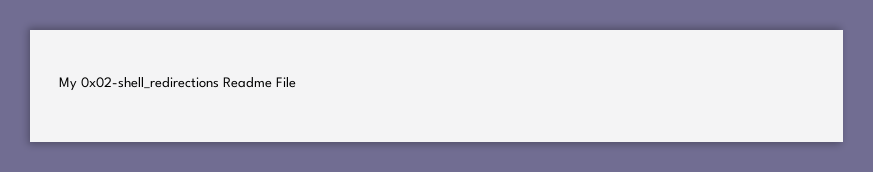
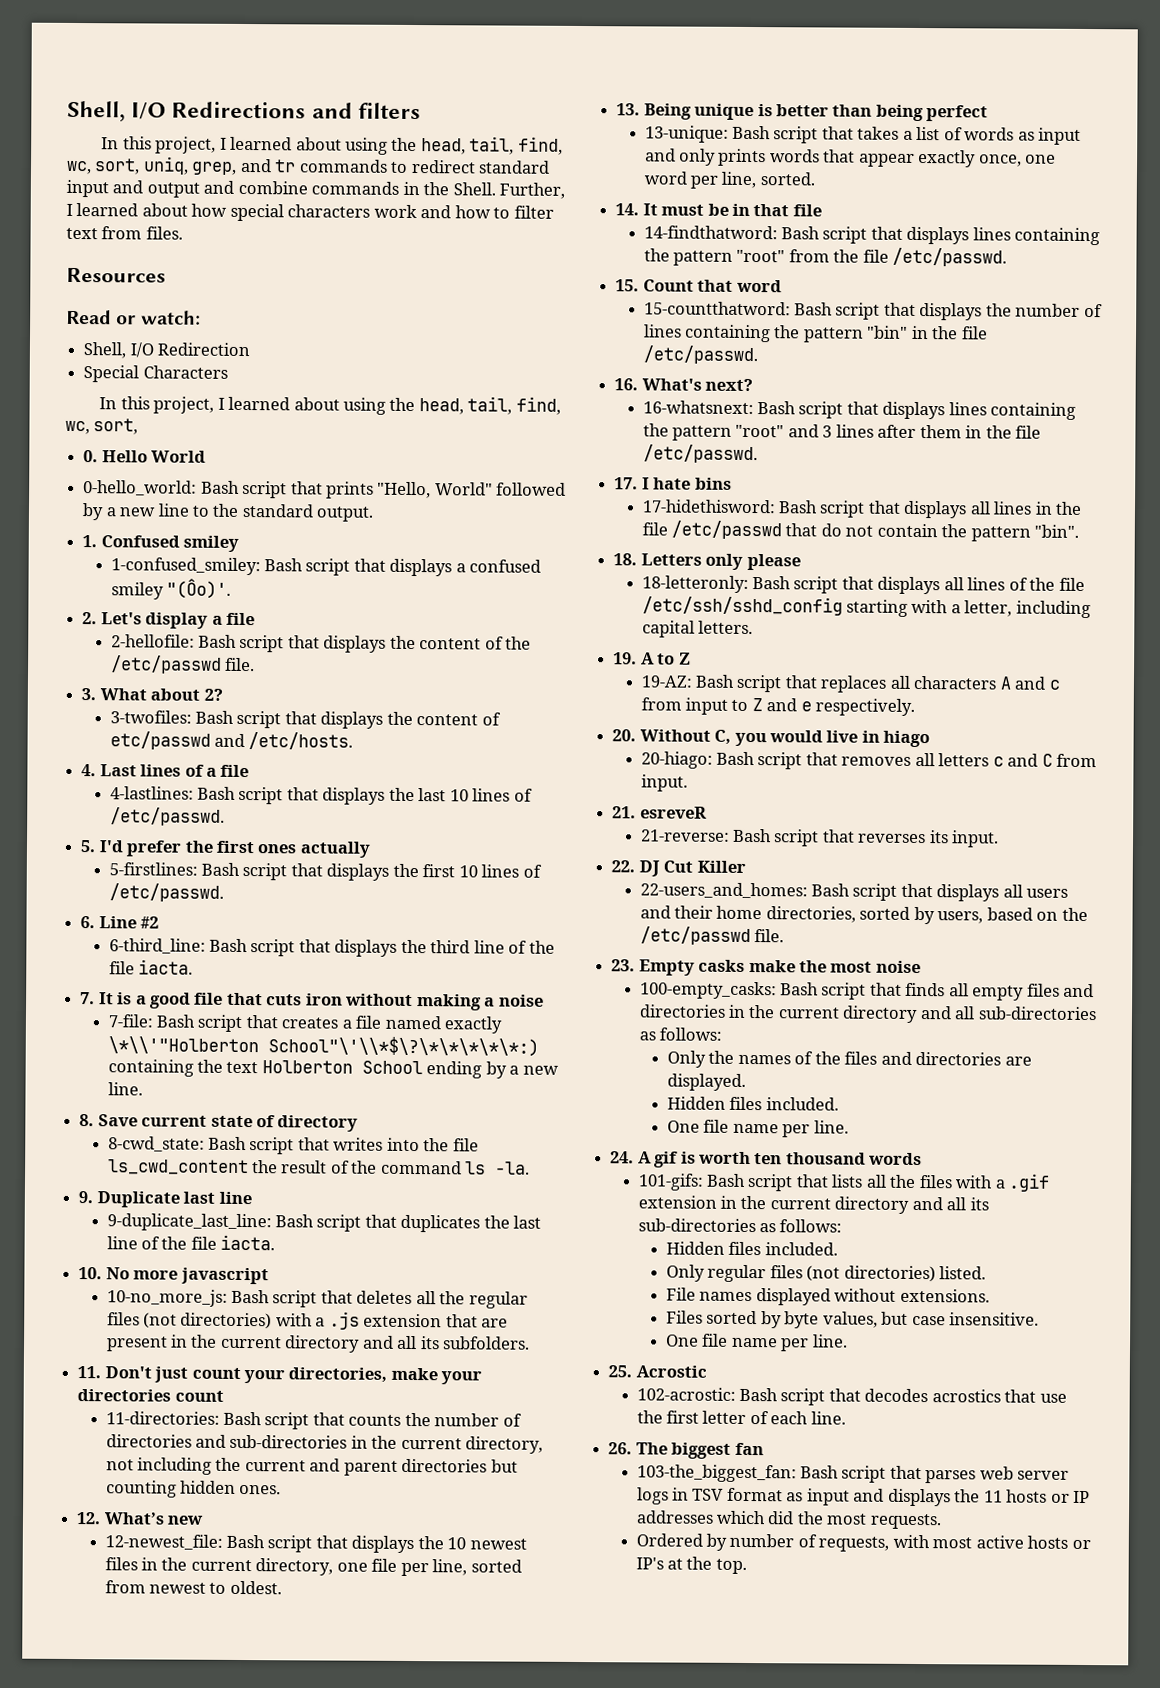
- My 0x02-shell_redirections Readme File
+ Shell, I/O Redirections and filters
+ In this project, I learned about using the head, tail, find, wc, sort, uniq, grep, and tr commands to redirect standard input and output and combine commands in the Shell. Further, I learned about how special characters work and how to filter text from files.
+ Resources
+ Read or watch:
+ Shell, I/O Redirection
+ Special Characters
+ In this project, I learned about using the head, tail, find, wc, sort,
+ 0. Hello World
+ 0-hello_world: Bash script that prints "Hello, World" followed by a new line to the standard output.
+ 1. Confused smiley
+ 1-confused_smiley: Bash script that displays a confused smiley "(Ôo)'.
+ 2. Let's display a file
+ 2-hellofile: Bash script that displays the content of the /etc/passwd file.
+ 3. What about 2?
+ 3-twofiles: Bash script that displays the content of etc/passwd and /etc/hosts.
+ 4. Last lines of a file
+ 4-lastlines: Bash script that displays the last 10 lines of /etc/passwd.
+ 5. I'd prefer the first ones actually
+ 5-firstlines: Bash script that displays the first 10 lines of /etc/passwd.
+ 6. Line #2
+ 6-third_line: Bash script that displays the third line of the file iacta.
+ 7. It is a good file that cuts iron without making a noise
+ 7-file: Bash script that creates a file named exactly \*\\'"Holberton School"\'\\*$\?\*\*\*\*\*:) containing the text Holberton School ending by a new line.
+ 8. Save current state of directory
+ 8-cwd_state: Bash script that writes into the file ls_cwd_content the result of the command ls -la.
+ 9. Duplicate last line
+ 9-duplicate_last_line: Bash script that duplicates the last line of the file iacta.
+ 10. No more javascript
+ 10-no_more_js: Bash script that deletes all the regular files (not directories) with a .js extension that are present in the current directory and all its subfolders.
+ 11. Don't just count your directories, make your directories count
+ 11-directories: Bash script that counts the number of directories and sub-directories in the current directory, not including the current and parent directories but counting hidden ones.
+ 12. What’s new
+ 12-newest_file: Bash script that displays the 10 newest files in the current directory, one file per line, sorted from newest to oldest.
+ 13. Being unique is better than being perfect
+ 13-unique: Bash script that takes a list of words as input and only prints words that appear exactly once, one word per line, sorted.
+ 14. It must be in that file
+ 14-findthatword: Bash script that displays lines containing the pattern "root" from the file /etc/passwd.
+ 15. Count that word
+ 15-countthatword: Bash script that displays the number of lines containing the pattern "bin" in the file /etc/passwd.
+ 16. What's next?
+ 16-whatsnext: Bash script that displays lines containing the pattern "root" and 3 lines after them in the file /etc/passwd.
+ 17. I hate bins
+ 17-hidethisword: Bash script that displays all lines in the file /etc/passwd that do not contain the pattern "bin".
+ 18. Letters only please
+ 18-letteronly: Bash script that displays all lines of the file /etc/ssh/sshd_config starting with a letter, including capital letters.
+ 19. A to Z
+ 19-AZ: Bash script that replaces all characters A and c from input to Z and e respectively.
+ 20. Without C, you would live in hiago
+ 20-hiago: Bash script that removes all letters c and C from input.
+ 21. esreveR
+ 21-reverse: Bash script that reverses its input.
+ 22. DJ Cut Killer
+ 22-users_and_homes: Bash script that displays all users and their home directories, sorted by users, based on the /etc/passwd file.
+ 23. Empty casks make the most noise
+ 100-empty_casks: Bash script that finds all empty files and directories in the current directory and all sub-directories as follows:
+ Only the names of the files and directories are displayed.
+ Hidden files included.
+ One file name per line.
+ 24. A gif is worth ten thousand words
+ 101-gifs: Bash script that lists all the files with a .gif extension in the current directory and all its sub-directories as follows:
+ Hidden files included.
+ Only regular files (not directories) listed.
+ File names displayed without extensions.
+ Files sorted by byte values, but case insensitive.
+ One file name per line.
+ 25. Acrostic
+ 102-acrostic: Bash script that decodes acrostics that use the first letter of each line.
+ 26. The biggest fan
+ 103-the_biggest_fan: Bash script that parses web server logs in TSV format as input and displays the 11 hosts or IP addresses which did the most requests.
+ Ordered by number of requests, with most active hosts or IP's at the top.

